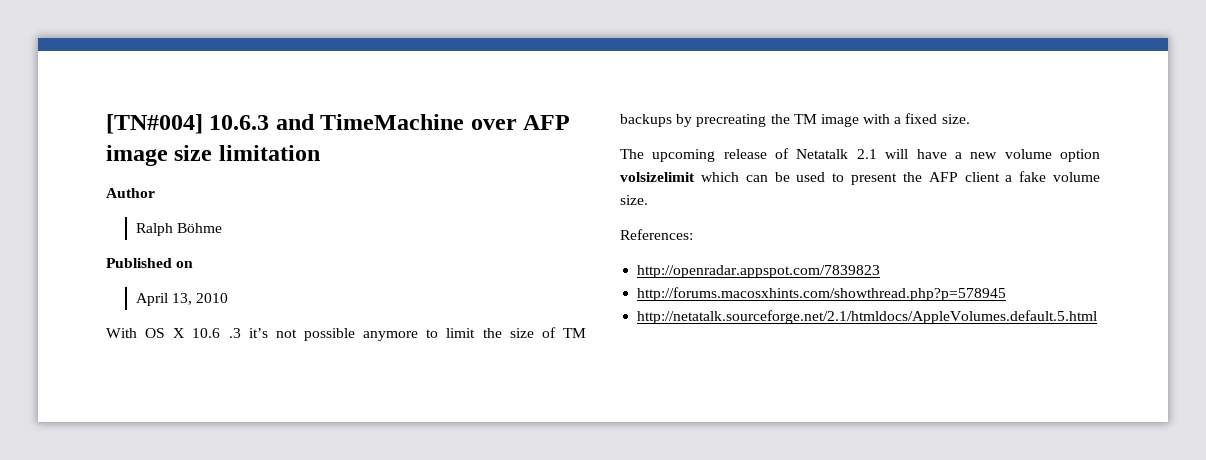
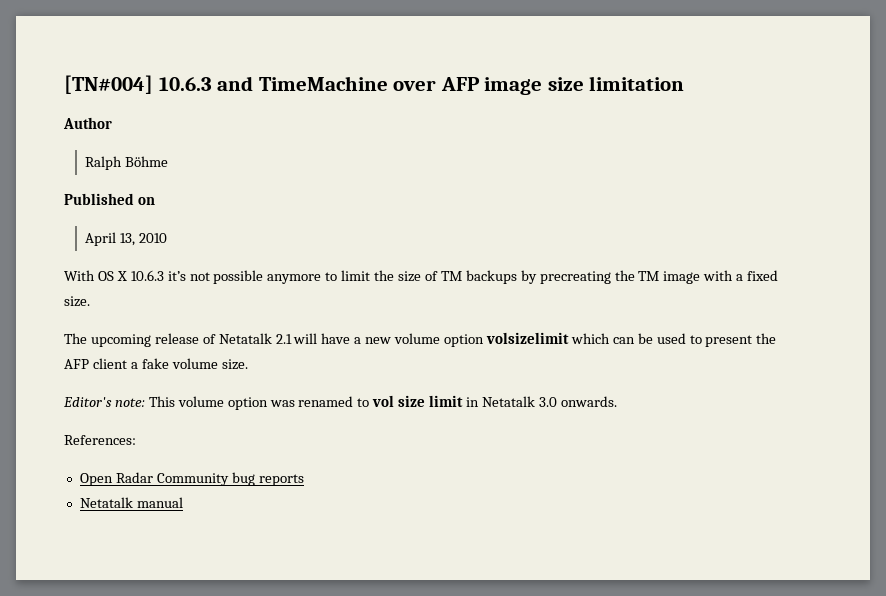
- With OS X 10.6 .3 it’s not possible anymore to limit the size of TM backups by precreating the TM image with a fixed size.
+ With OS X 10.6.3 it’s not possible anymore to limit the size of TM backups by precreating the TM image with a fixed size.
+ Editor's note: This volume option was renamed to vol size limit in Netatalk 3.0 onwards.
  References:
- http://openradar.appspot.com/7839823
- http://forums.macosxhints.com/showthread.php?p=578945
- http://netatalk.sourceforge.net/2.1/htmldocs/AppleVolumes.default.5.html
+ Open Radar Community bug reports
+ Netatalk manual

